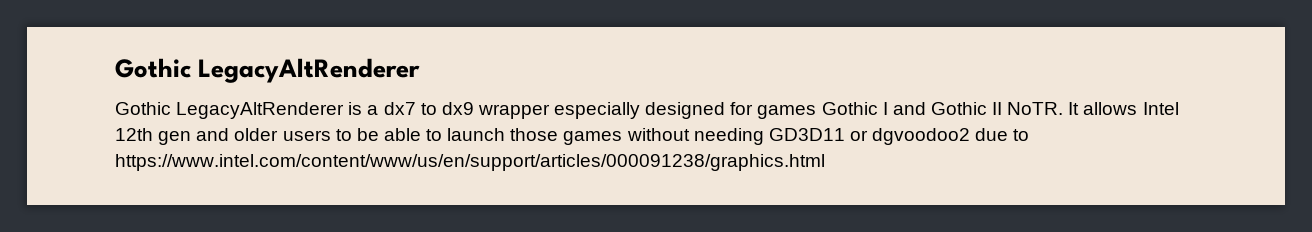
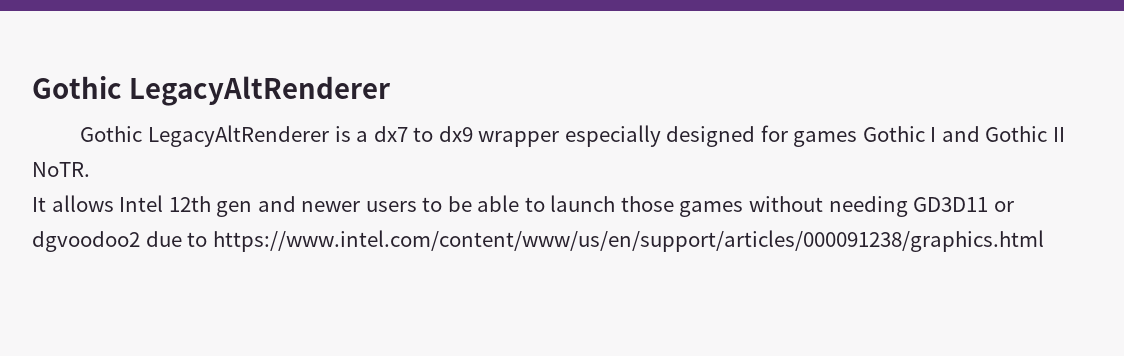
- Gothic LegacyAltRenderer is a dx7 to dx9 wrapper especially designed for games Gothic I and Gothic II NoTR. It allows Intel 12th gen and older users to be able to launch those games without needing GD3D11 or dgvoodoo2 due to https://www.intel.com/content/www/us/en/support/articles/000091238/graphics.html
+ Gothic LegacyAltRenderer is a dx7 to dx9 wrapper especially designed for games Gothic I and Gothic II NoTR.
+ It allows Intel 12th gen and newer users to be able to launch those games without needing GD3D11 or dgvoodoo2 due to https://www.intel.com/content/www/us/en/support/articles/000091238/graphics.html

